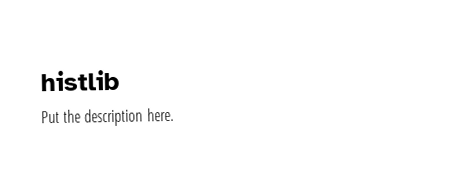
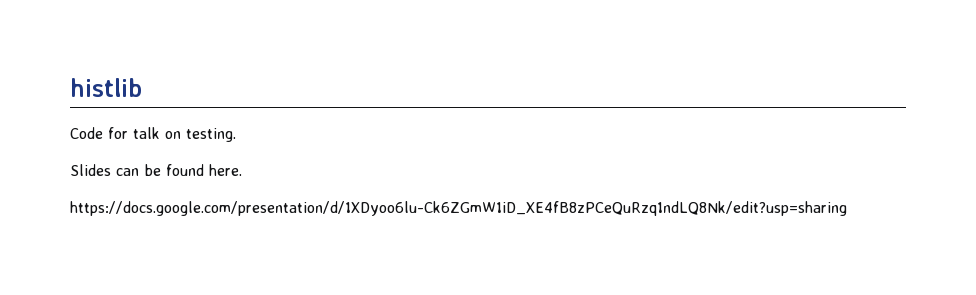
- Put the description here.
+ Code for talk on testing.
+ Slides can be found here.
+ https://docs.google.com/presentation/d/1XDyoo6lu-Ck6ZGmW1iD_XE4fB8zPCeQuRzq1ndLQ8Nk/edit?usp=sharing

